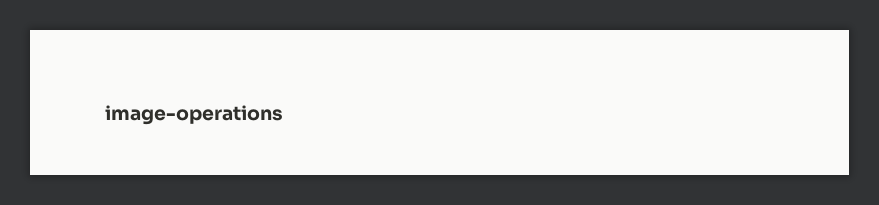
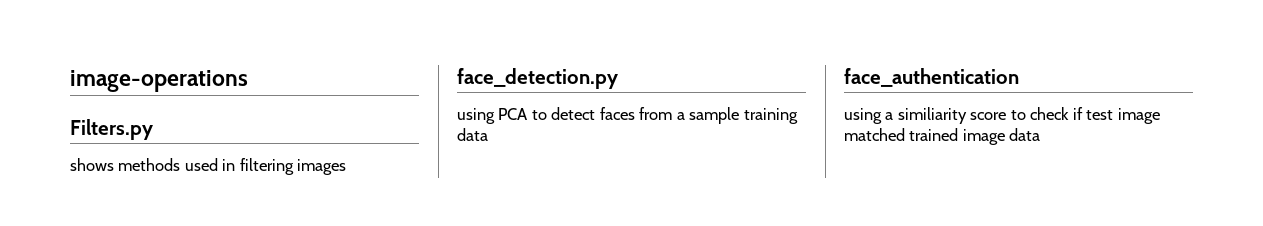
+ Filters.py
+ shows methods used in filtering images
+ face_detection.py
+ using PCA to detect faces from a sample training data
+ face_authentication
+ using a similiarity score to check if test image matched trained image data

